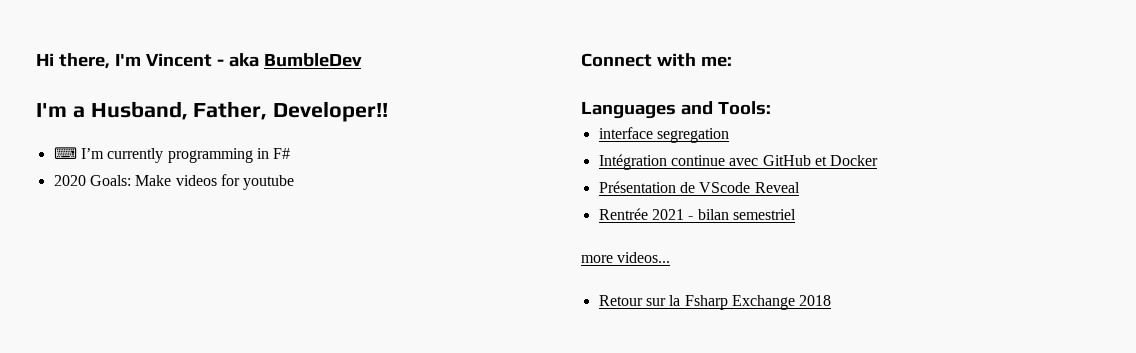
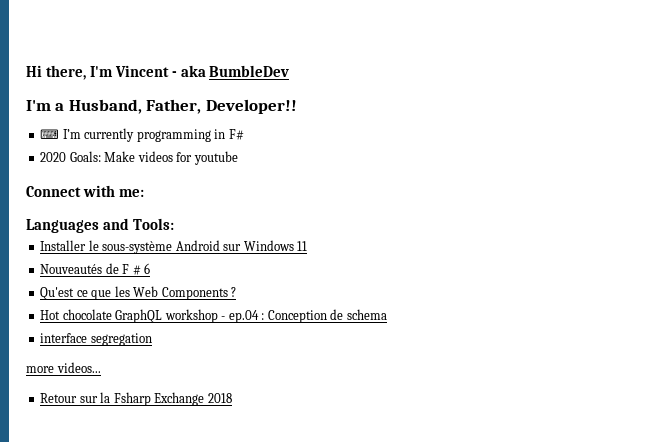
+ Installer le sous-système Android sur Windows 11
+ Nouveautés de F # 6
+ Qu'est ce que les Web Components ?
+ Hot chocolate GraphQL workshop - ep.04 : Conception de schema
  interface segregation
- Intégration continue avec GitHub et Docker
- Présentation de VScode Reveal
- Rentrée 2021 - bilan semestriel

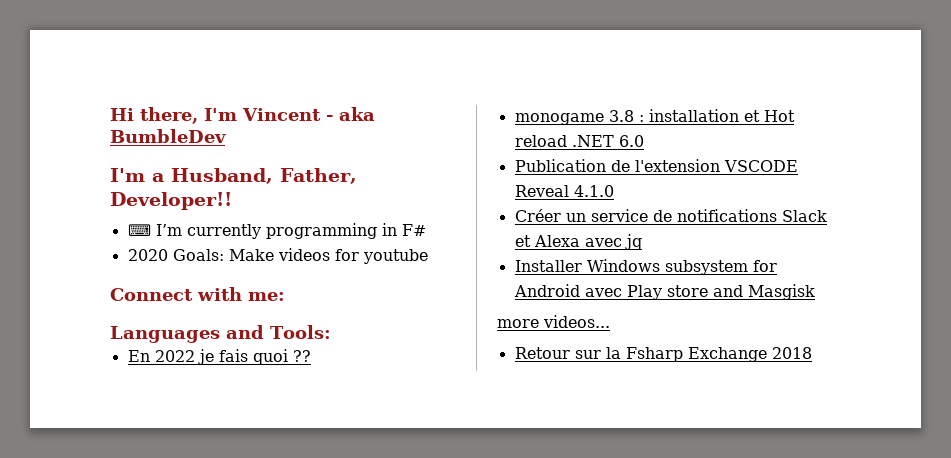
- Installer le sous-système Android sur Windows 11
- Nouveautés de F # 6
- Qu'est ce que les Web Components ?
- Hot chocolate GraphQL workshop - ep.04 : Conception de schema
- interface segregation
+ En 2022 je fais quoi ??
+ monogame 3.8 : installation et Hot reload .NET 6.0
+ Publication de l'extension VSCODE Reveal 4.1.0
+ Créer un service de notifications Slack et Alexa avec jq
+ Installer Windows subsystem for Android avec Play store and Masgisk

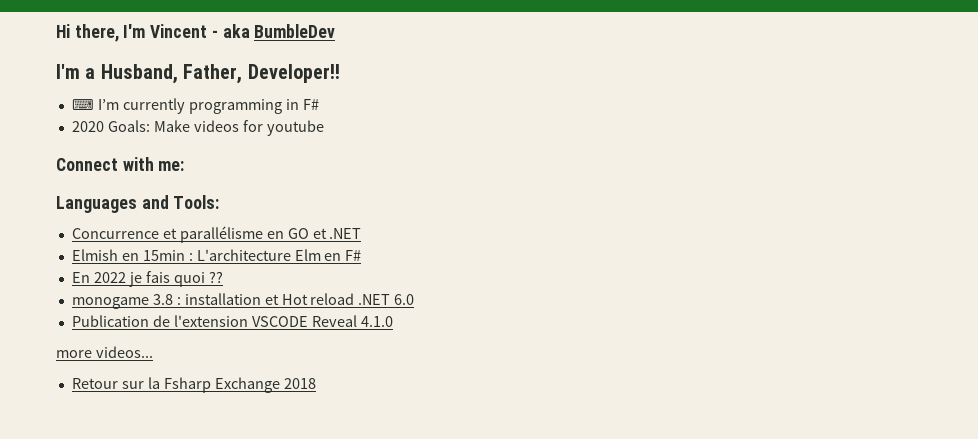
+ Concurrence et parallélisme en GO et .NET
+ Elmish en 15min : L'architecture Elm en F#
- Créer un service de notifications Slack et Alexa avec jq
- Installer Windows subsystem for Android avec Play store and Masgisk

